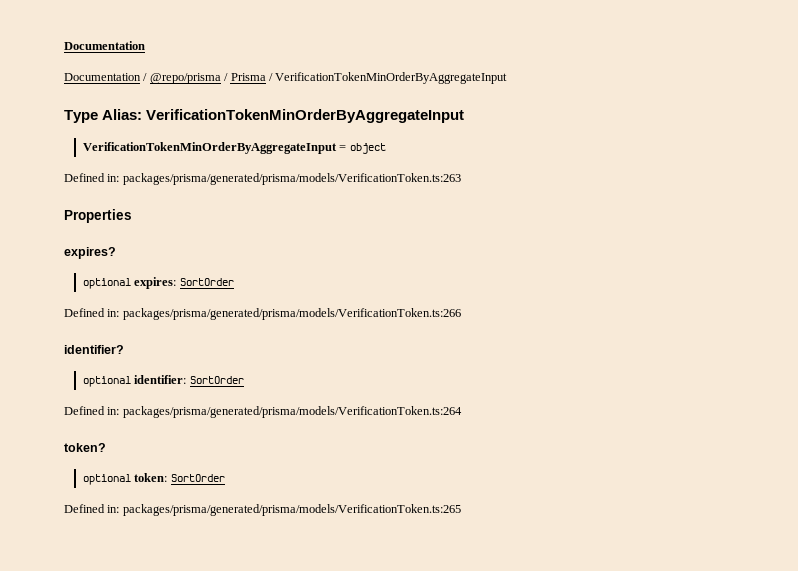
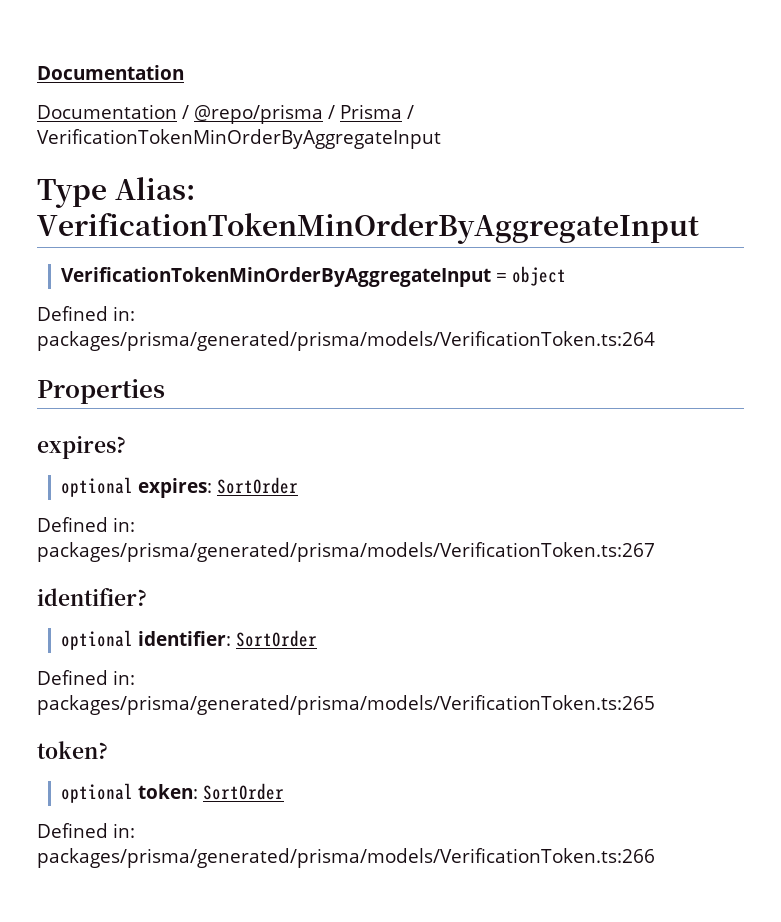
- Defined in: packages/prisma/generated/prisma/models/VerificationToken.ts:263
+ Defined in: packages/prisma/generated/prisma/models/VerificationToken.ts:264
- Defined in: packages/prisma/generated/prisma/models/VerificationToken.ts:266
+ Defined in: packages/prisma/generated/prisma/models/VerificationToken.ts:267
- Defined in: packages/prisma/generated/prisma/models/VerificationToken.ts:264
+ Defined in: packages/prisma/generated/prisma/models/VerificationToken.ts:265
- Defined in: packages/prisma/generated/prisma/models/VerificationToken.ts:265
+ Defined in: packages/prisma/generated/prisma/models/VerificationToken.ts:266

